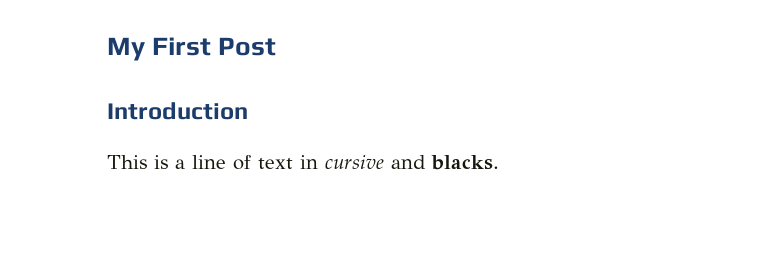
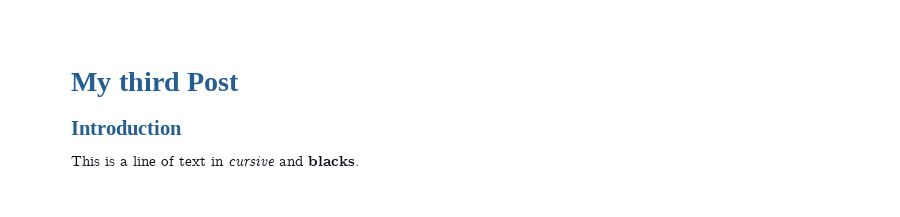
- My First Post
+ My third Post

